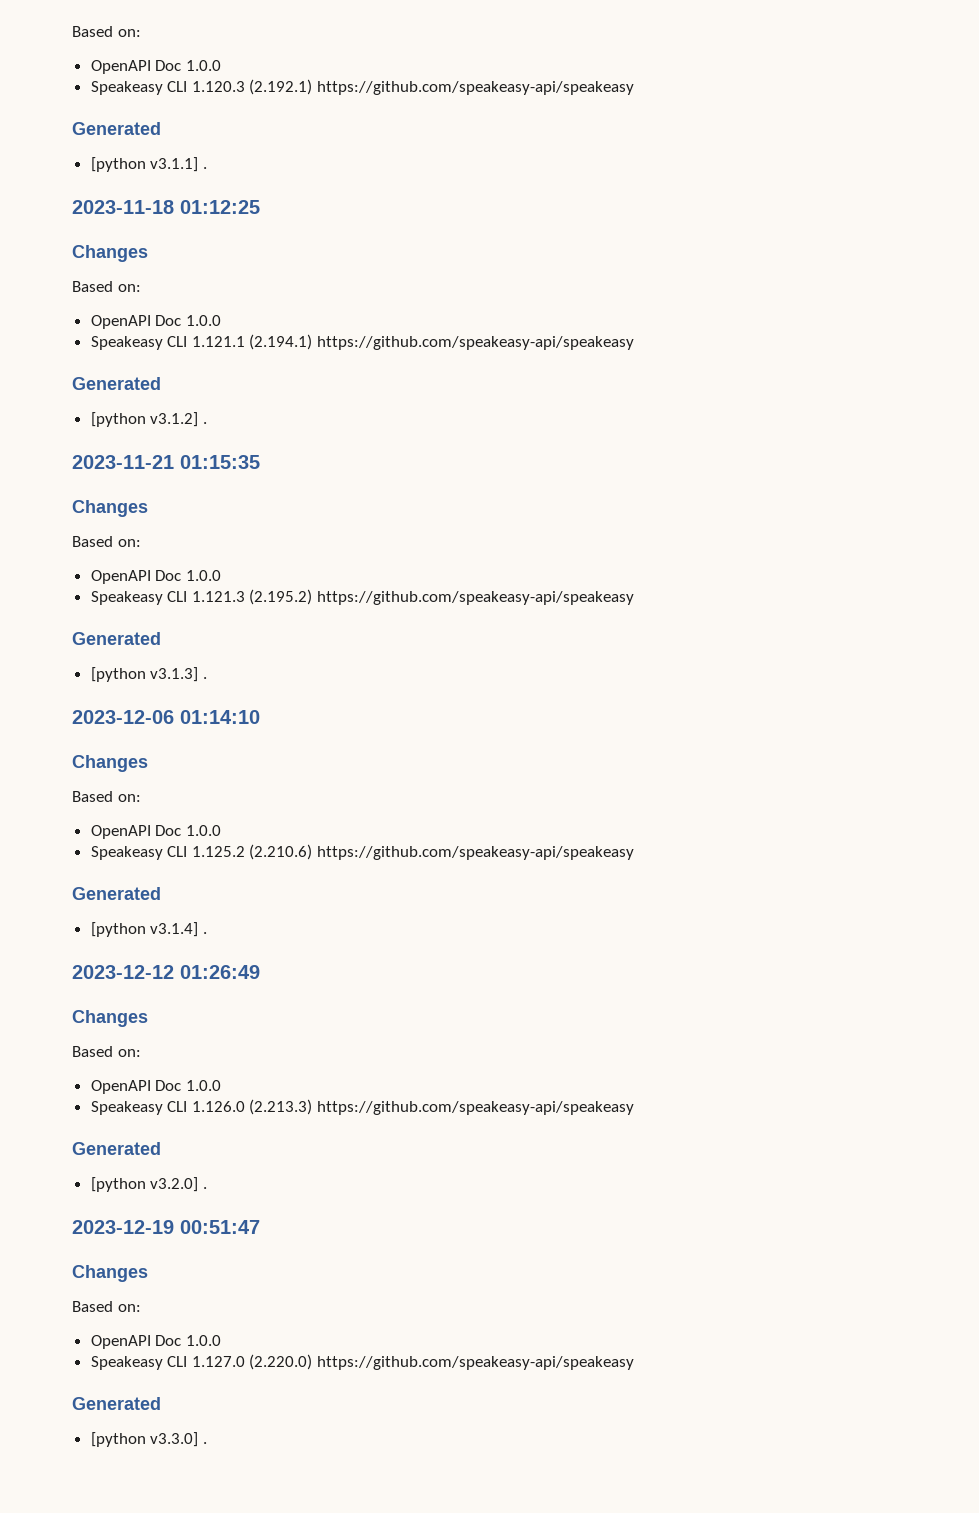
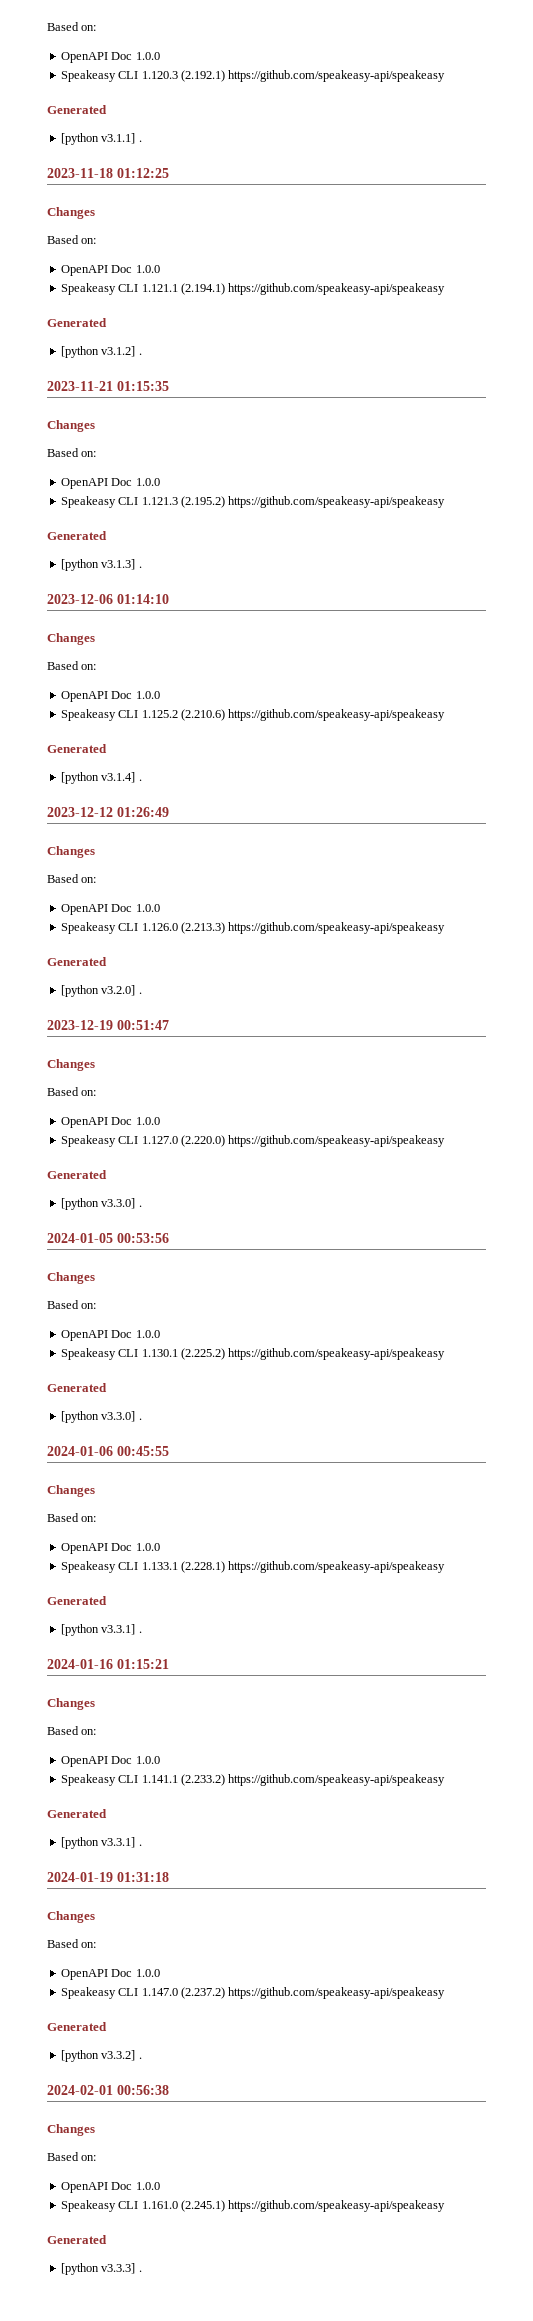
+ 2024-01-05 00:53:56
+ Changes
+ Based on:
+ OpenAPI Doc 1.0.0
+ Speakeasy CLI 1.130.1 (2.225.2) https://github.com/speakeasy-api/speakeasy
+ Generated
+ [python v3.3.0] .
+ 2024-01-06 00:45:55
+ Changes
+ Based on:
+ OpenAPI Doc 1.0.0
+ Speakeasy CLI 1.133.1 (2.228.1) https://github.com/speakeasy-api/speakeasy
+ Generated
+ [python v3.3.1] .
+ 2024-01-16 01:15:21
+ Changes
+ Based on:
+ OpenAPI Doc 1.0.0
+ Speakeasy CLI 1.141.1 (2.233.2) https://github.com/speakeasy-api/speakeasy
+ Generated
+ [python v3.3.1] .
+ 2024-01-19 01:31:18
+ Changes
+ Based on:
+ OpenAPI Doc 1.0.0
+ Speakeasy CLI 1.147.0 (2.237.2) https://github.com/speakeasy-api/speakeasy
+ Generated
+ [python v3.3.2] .
+ 2024-02-01 00:56:38
+ Changes
+ Based on:
+ OpenAPI Doc 1.0.0
+ Speakeasy CLI 1.161.0 (2.245.1) https://github.com/speakeasy-api/speakeasy
+ Generated
+ [python v3.3.3] .

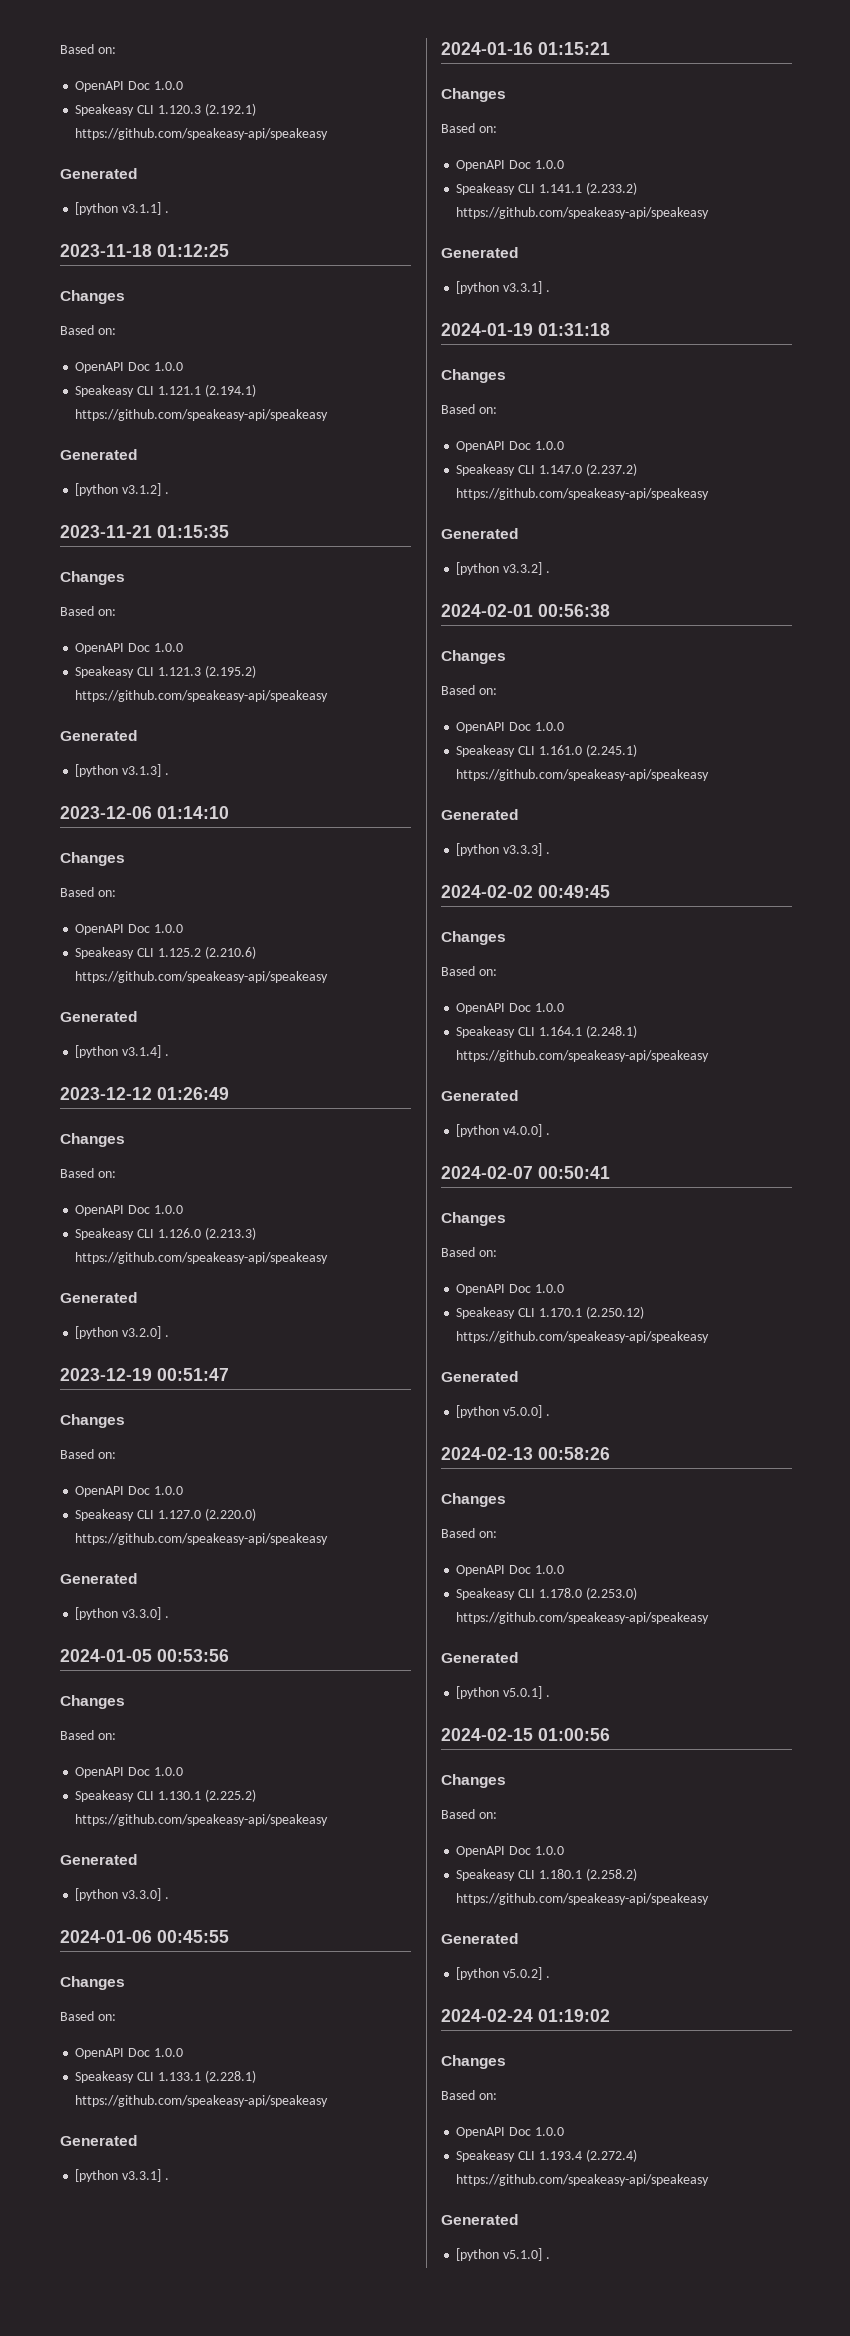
+ 2024-02-02 00:49:45
+ Changes
+ Based on:
+ OpenAPI Doc 1.0.0
+ Speakeasy CLI 1.164.1 (2.248.1) https://github.com/speakeasy-api/speakeasy
+ Generated
+ [python v4.0.0] .
+ 2024-02-07 00:50:41
+ Changes
+ Based on:
+ OpenAPI Doc 1.0.0
+ Speakeasy CLI 1.170.1 (2.250.12) https://github.com/speakeasy-api/speakeasy
+ Generated
+ [python v5.0.0] .
+ 2024-02-13 00:58:26
+ Changes
+ Based on:
+ OpenAPI Doc 1.0.0
+ Speakeasy CLI 1.178.0 (2.253.0) https://github.com/speakeasy-api/speakeasy
+ Generated
+ [python v5.0.1] .
+ 2024-02-15 01:00:56
+ Changes
+ Based on:
+ OpenAPI Doc 1.0.0
+ Speakeasy CLI 1.180.1 (2.258.2) https://github.com/speakeasy-api/speakeasy
+ Generated
+ [python v5.0.2] .
+ 2024-02-24 01:19:02
+ Changes
+ Based on:
+ OpenAPI Doc 1.0.0
+ Speakeasy CLI 1.193.4 (2.272.4) https://github.com/speakeasy-api/speakeasy
+ Generated
+ [python v5.1.0] .

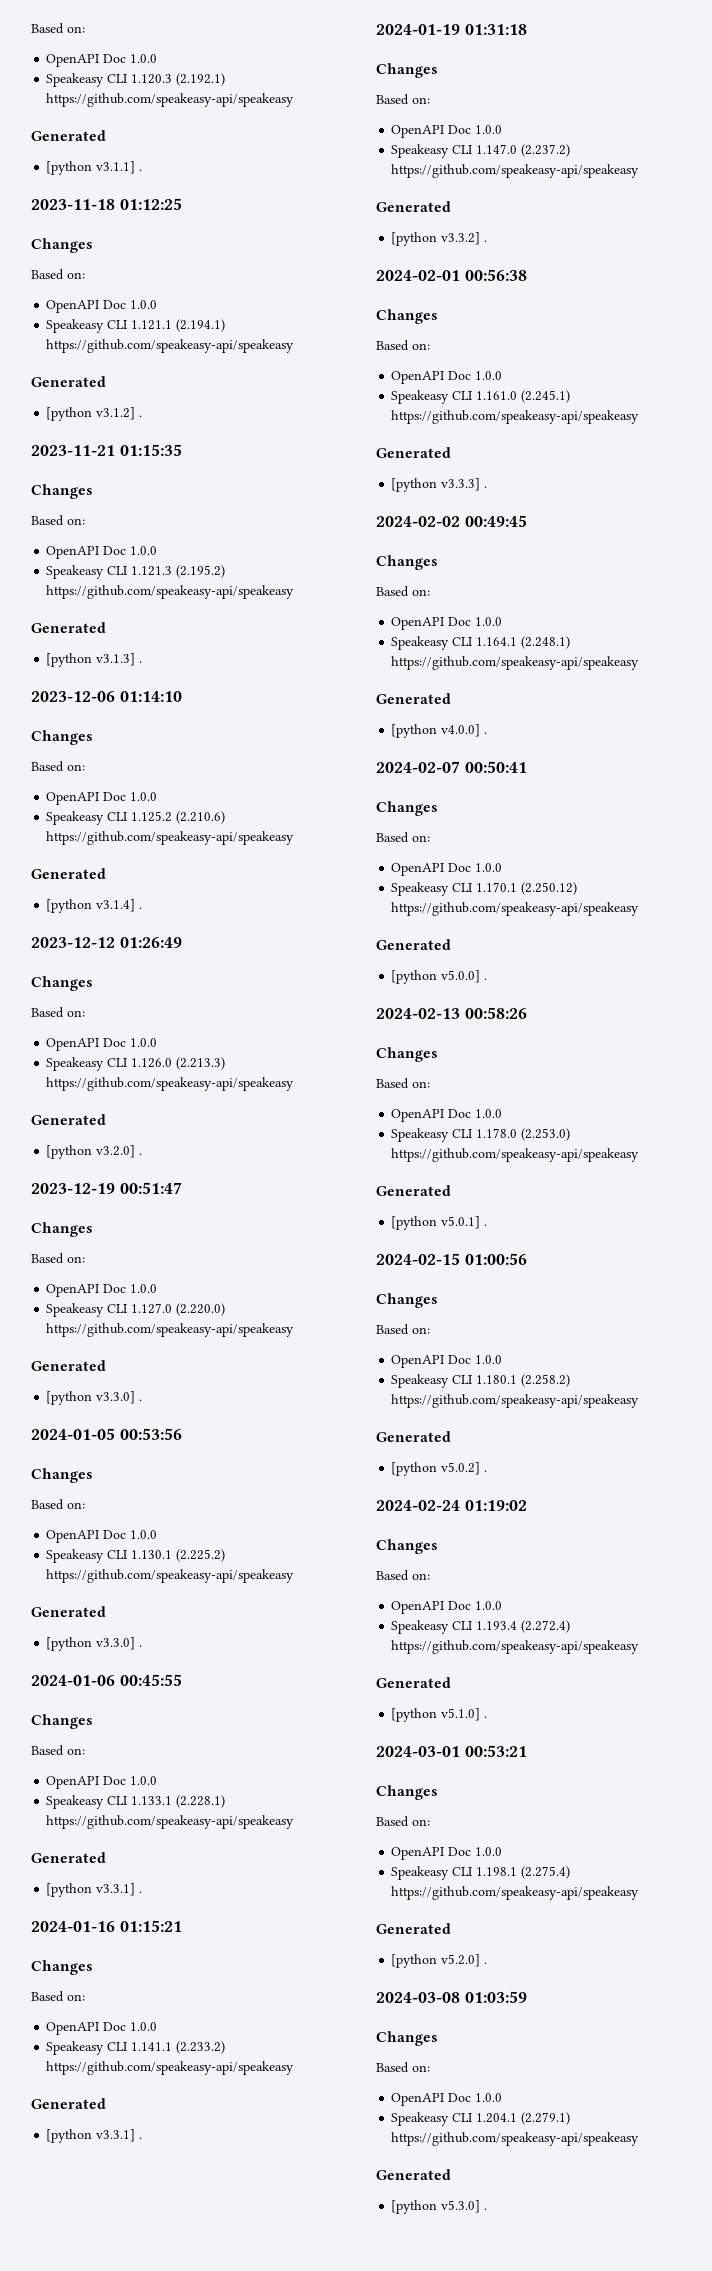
+ 2024-03-01 00:53:21
+ Changes
+ Based on:
+ OpenAPI Doc 1.0.0
+ Speakeasy CLI 1.198.1 (2.275.4) https://github.com/speakeasy-api/speakeasy
+ Generated
+ [python v5.2.0] .
+ 2024-03-08 01:03:59
+ Changes
+ Based on:
+ OpenAPI Doc 1.0.0
+ Speakeasy CLI 1.204.1 (2.279.1) https://github.com/speakeasy-api/speakeasy
+ Generated
+ [python v5.3.0] .

